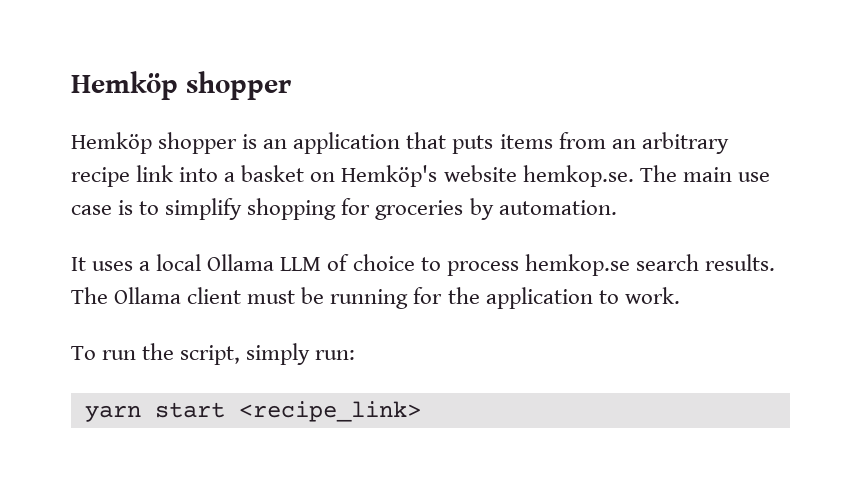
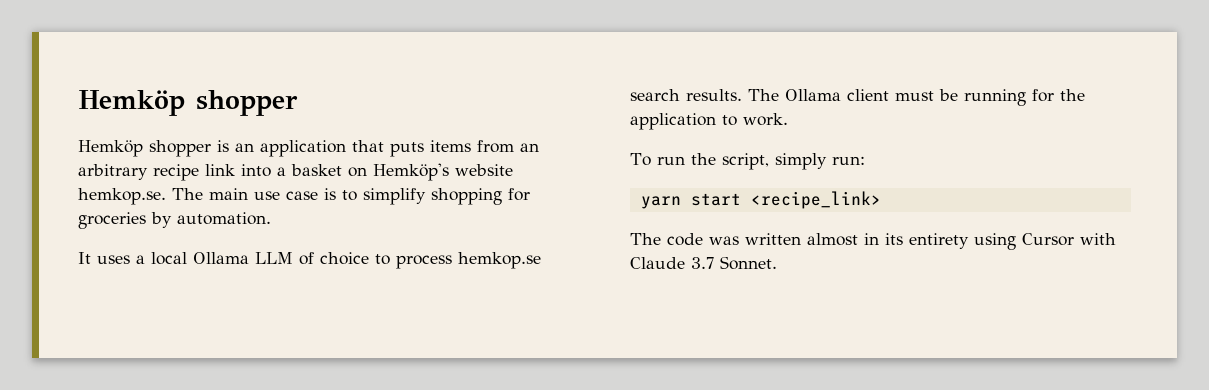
+ The code was written almost in its entirety using Cursor with Claude 3.7 Sonnet.

